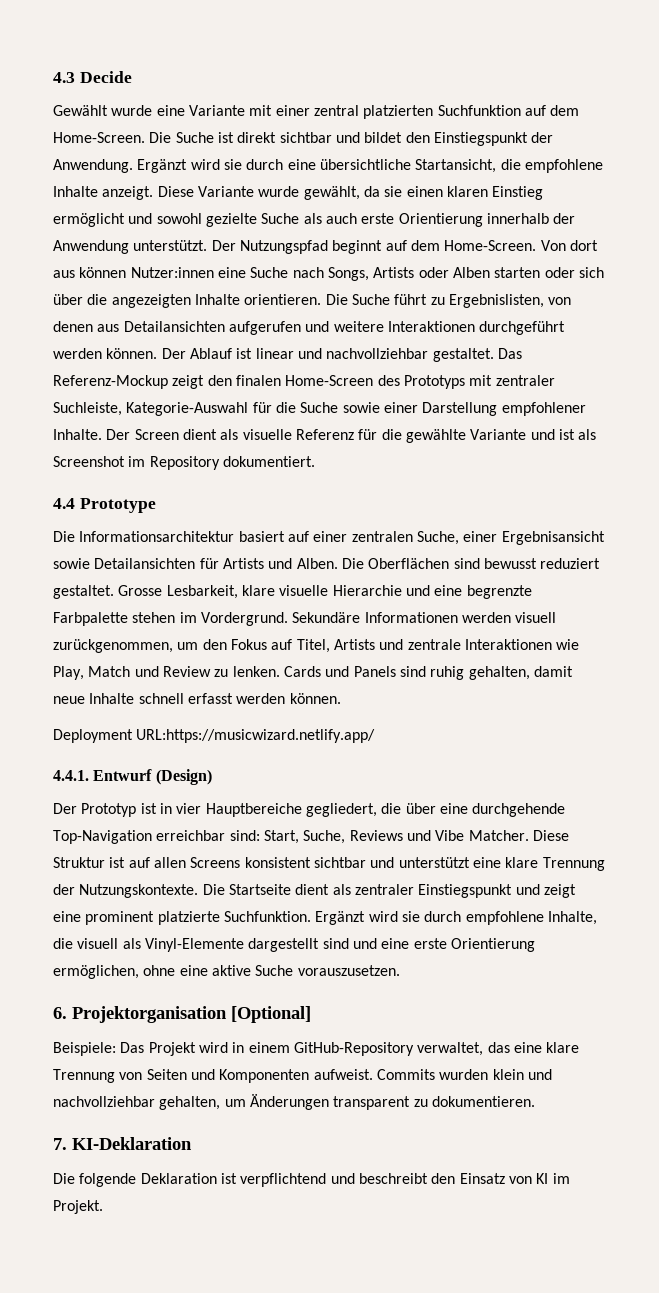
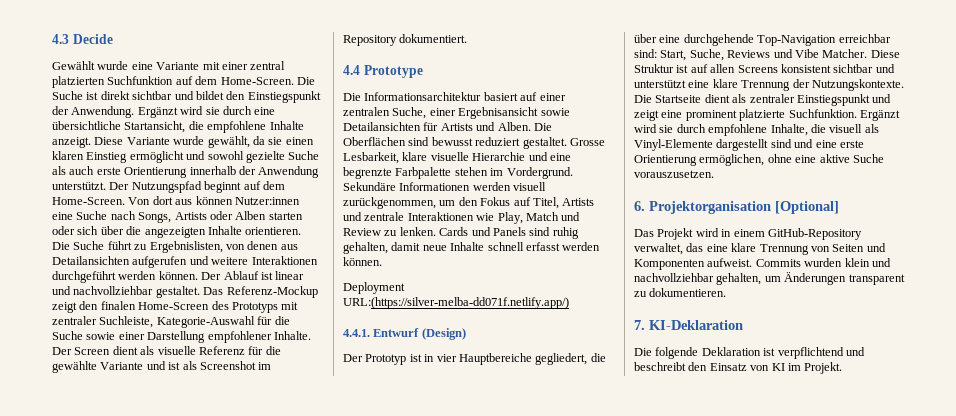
- Deployment URL:https://musicwizard.netlify.app/
+ Deployment URL:(https://silver-melba-dd071f.netlify.app/)
- Beispiele: Das Projekt wird in einem GitHub-Repository verwaltet, das eine klare Trennung von Seiten und Komponenten aufweist.
+ Das Projekt wird in einem GitHub-Repository verwaltet, das eine klare Trennung von Seiten und Komponenten aufweist.

